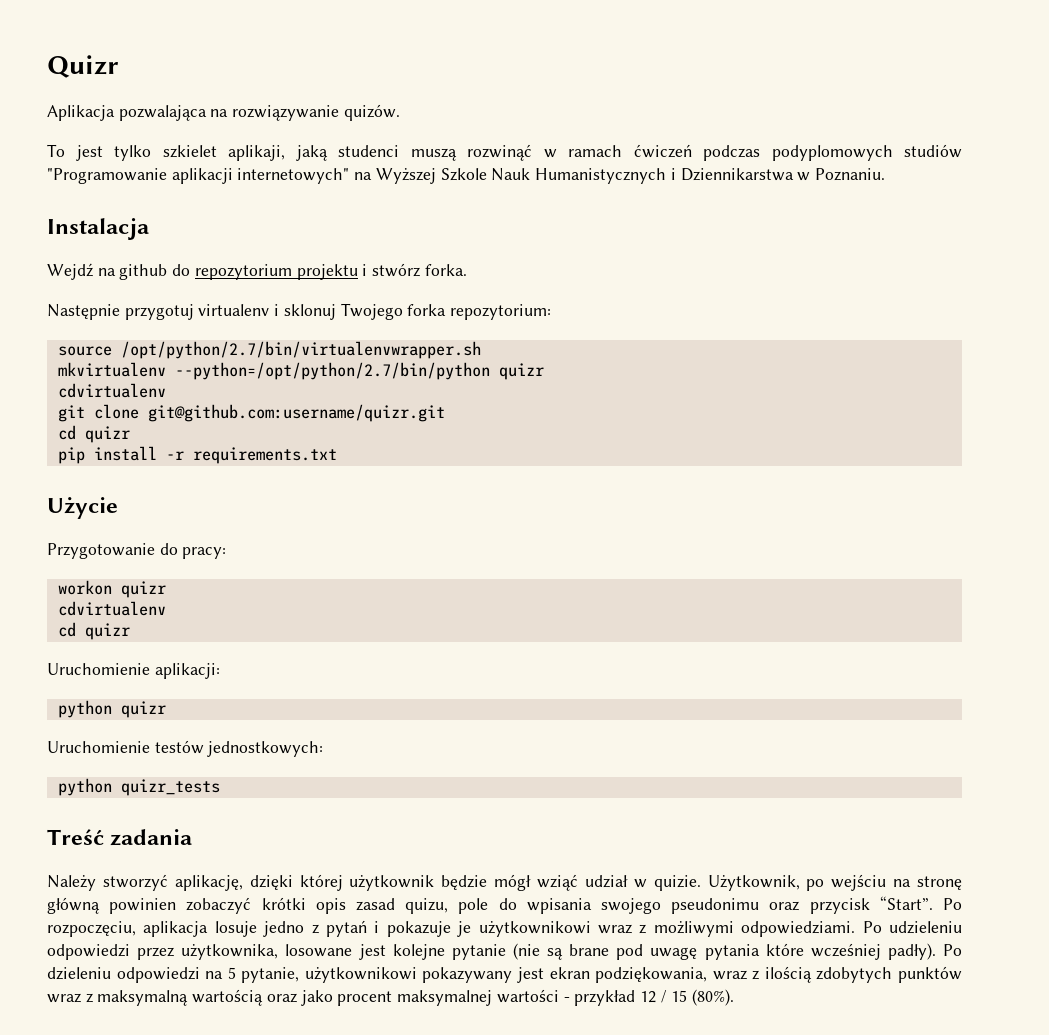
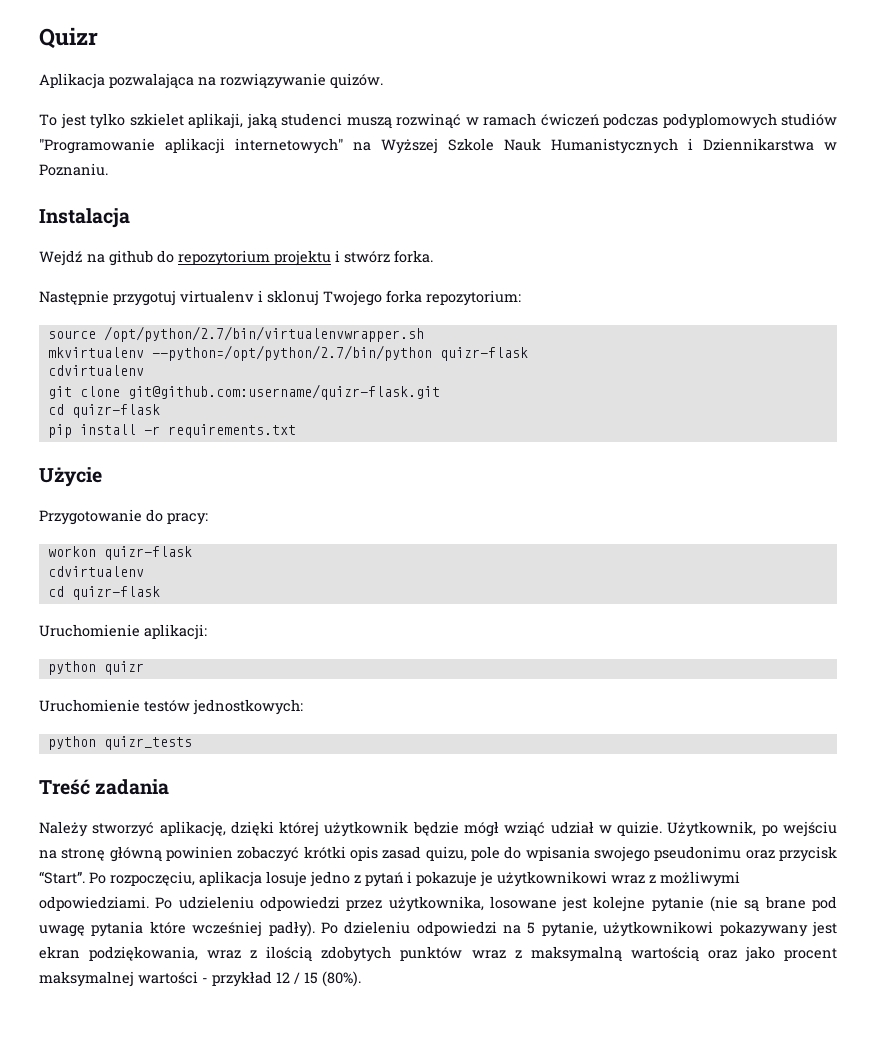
- mkvirtualenv --python=/opt/python/2.7/bin/python quizr
+ mkvirtualenv --python=/opt/python/2.7/bin/python quizr-flask
- git clone git@github.com:username/quizr.git
- cd quizr
+ git clone git@github.com:username/quizr-flask.git
+ cd quizr-flask
- workon quizr
+ workon quizr-flask
  cdvirtualenv
- cd quizr
+ cd quizr-flask

